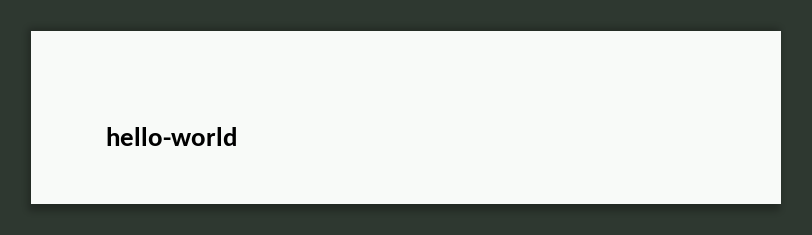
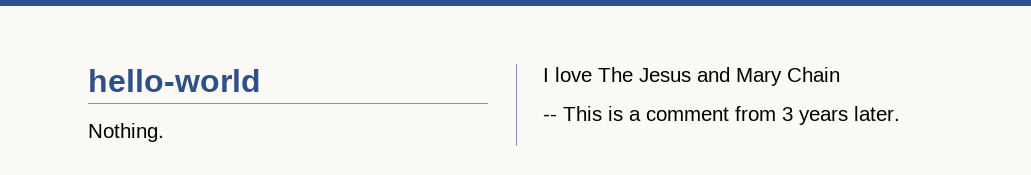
+ Nothing.
+ I love The Jesus and Mary Chain
+ -- This is a comment from 3 years later.

